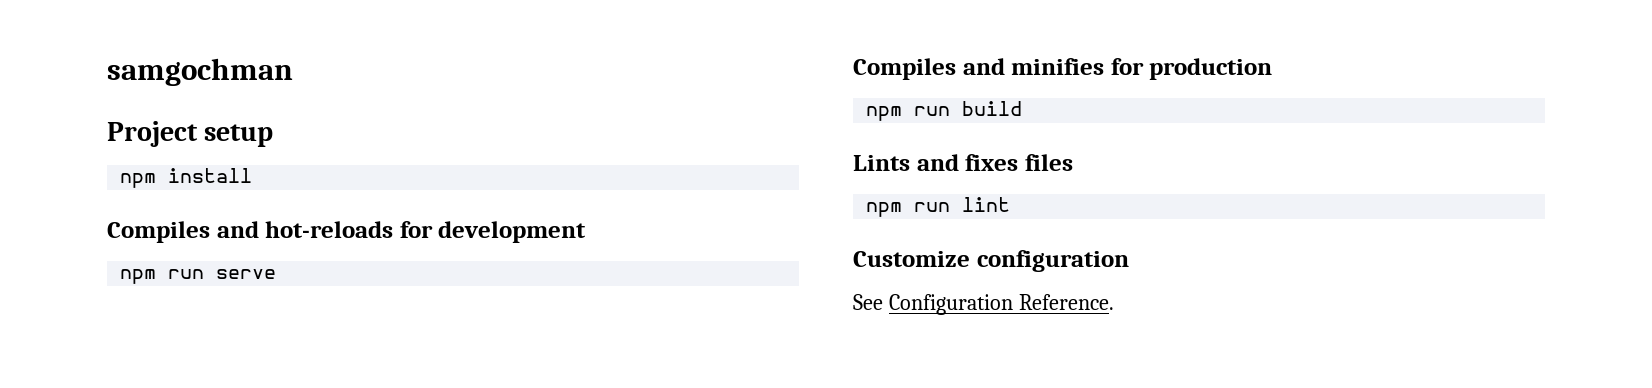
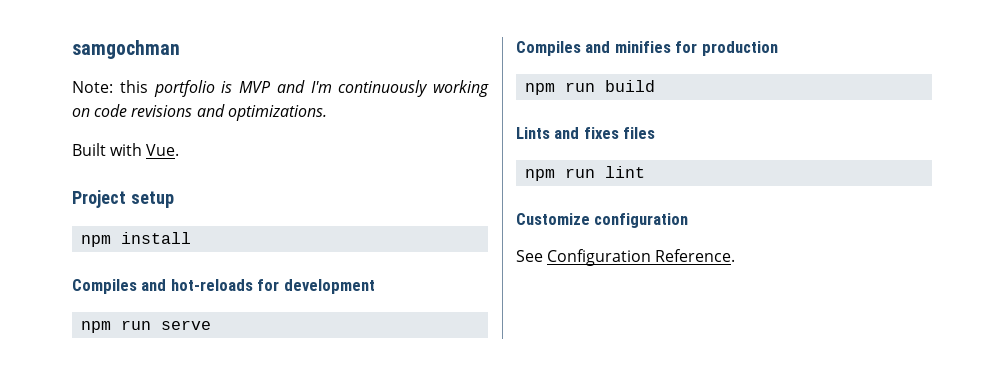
+ Note: this portfolio is MVP and I'm continuously working on code revisions and optimizations.
+ Built with Vue.

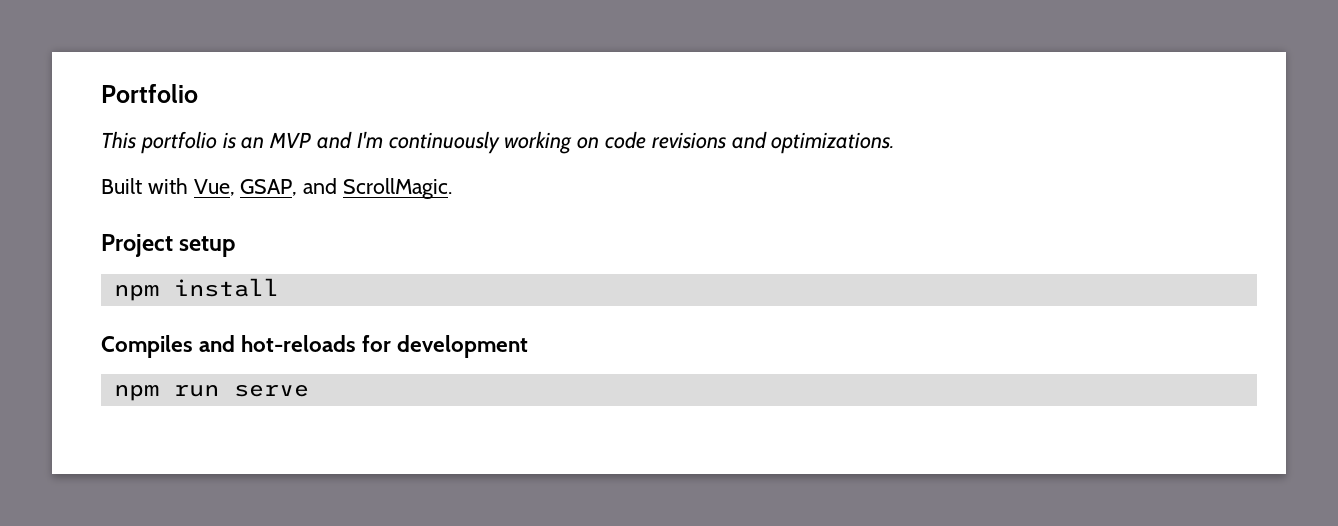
- samgochman
- Note: this portfolio is MVP and I'm continuously working on code revisions and optimizations.
+ Portfolio
+ This portfolio is an MVP and I'm continuously working on code revisions and optimizations.
- Built with Vue.
+ Built with Vue, GSAP, and ScrollMagic.
- Compiles and minifies for production
- npm run build
- Lints and fixes files
- npm run lint
- Customize configuration
- See Configuration Reference.

